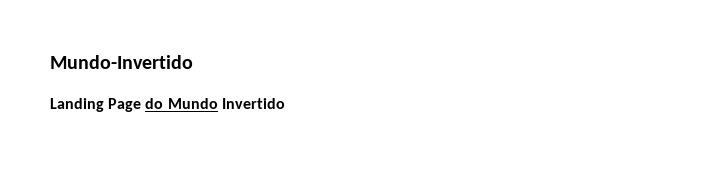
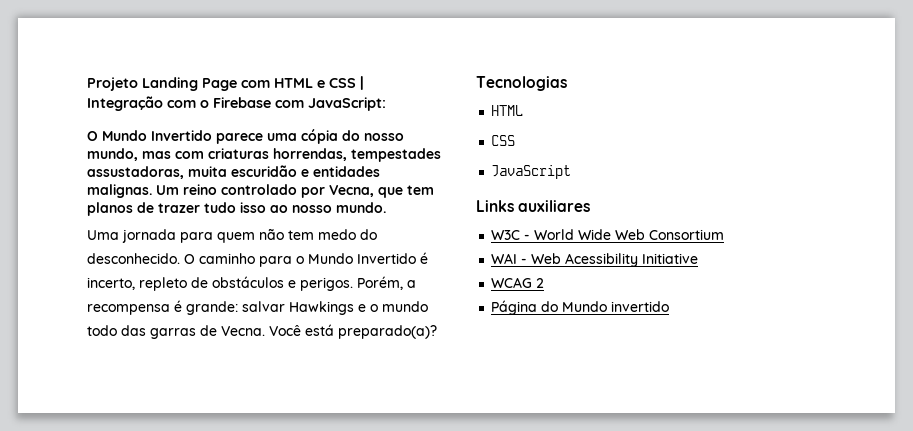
- Mundo-Invertido
- Landing Page do Mundo Invertido
+ Projeto Landing Page com HTML e CSS | Integração com o Firebase com JavaScript:
+ O Mundo Invertido parece uma cópia do nosso mundo, mas com criaturas horrendas, tempestades assustadoras, muita escuridão e entidades malignas. Um reino controlado por Vecna, que tem planos de trazer tudo isso ao nosso mundo.
+ Uma jornada para quem não tem medo do desconhecido. O caminho para o Mundo Invertido é incerto, repleto de obstáculos e perigos. Porém, a recompensa é grande: salvar Hawkings e o mundo todo das garras de Vecna. Você está preparado(a)?
+ Tecnologias
+ HTML
+ CSS
+ JavaScript
+ Links auxiliares
+ W3C - World Wide Web Consortium
+ WAI - Web Acessibility Initiative
+ WCAG 2
+ Página do Mundo invertido

